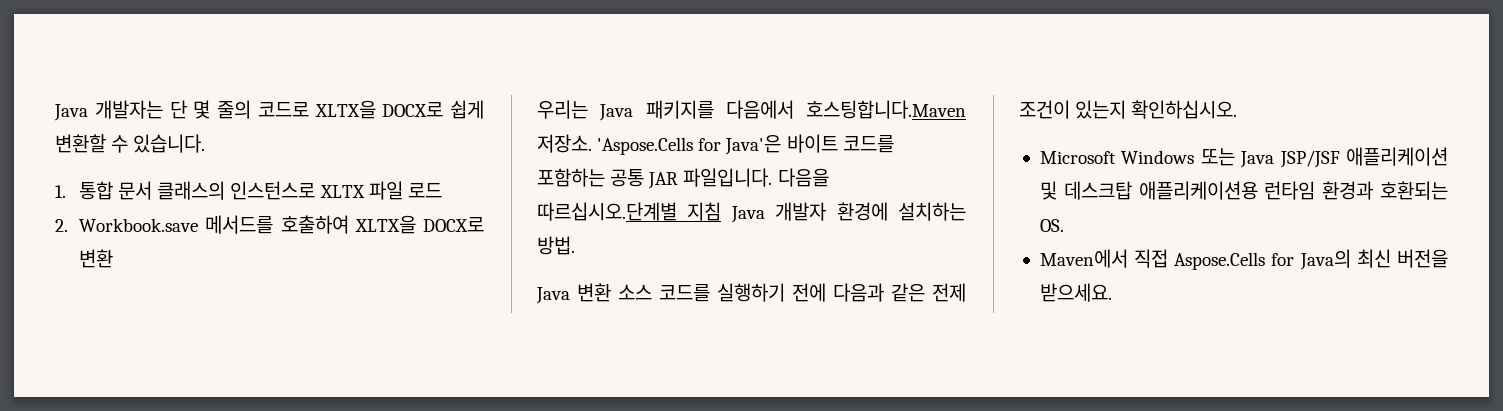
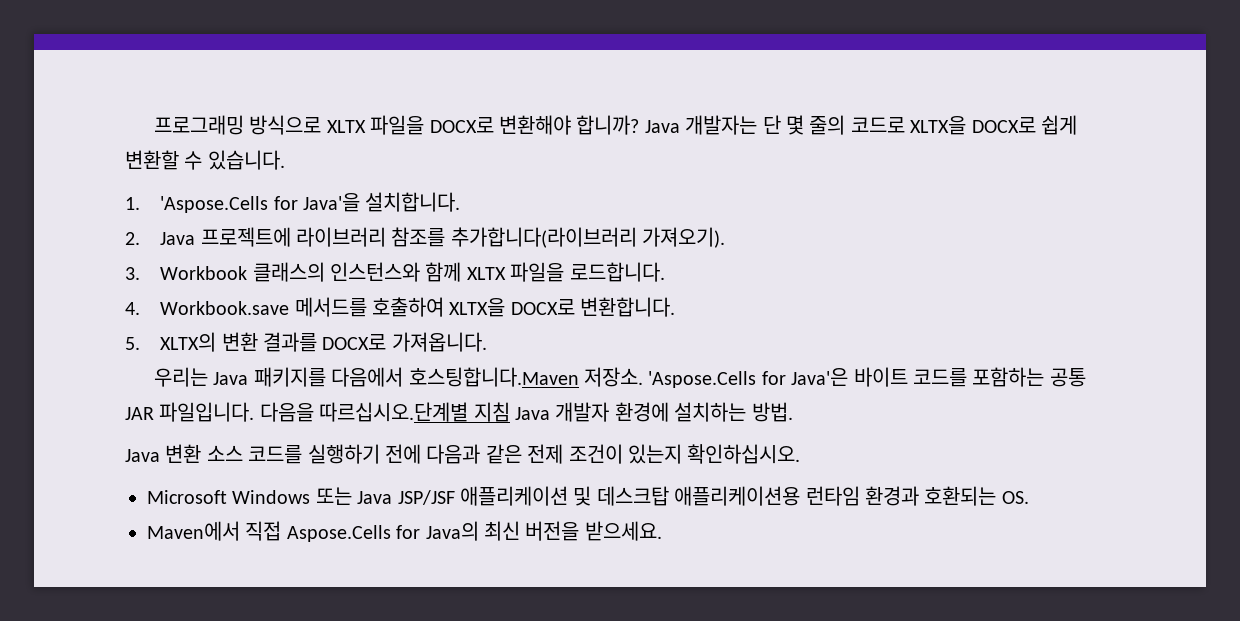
+ 프로그래밍 방식으로 XLTX 파일을 DOCX로 변환해야 합니까?
- 1. 통합 문서 클래스의 인스턴스로 XLTX 파일 로드
- 2. Workbook.save 메서드를 호출하여 XLTX을 DOCX로 변환
+ 1. 'Aspose.Cells for Java'을 설치합니다.
+ 2. Java 프로젝트에 라이브러리 참조를 추가합니다(라이브러리 가져오기).
+ 3. Workbook 클래스의 인스턴스와 함께 XLTX 파일을 로드합니다.
+ 4. Workbook.save 메서드를 호출하여 XLTX을 DOCX로 변환합니다.
+ 5. XLTX의 변환 결과를 DOCX로 가져옵니다.

